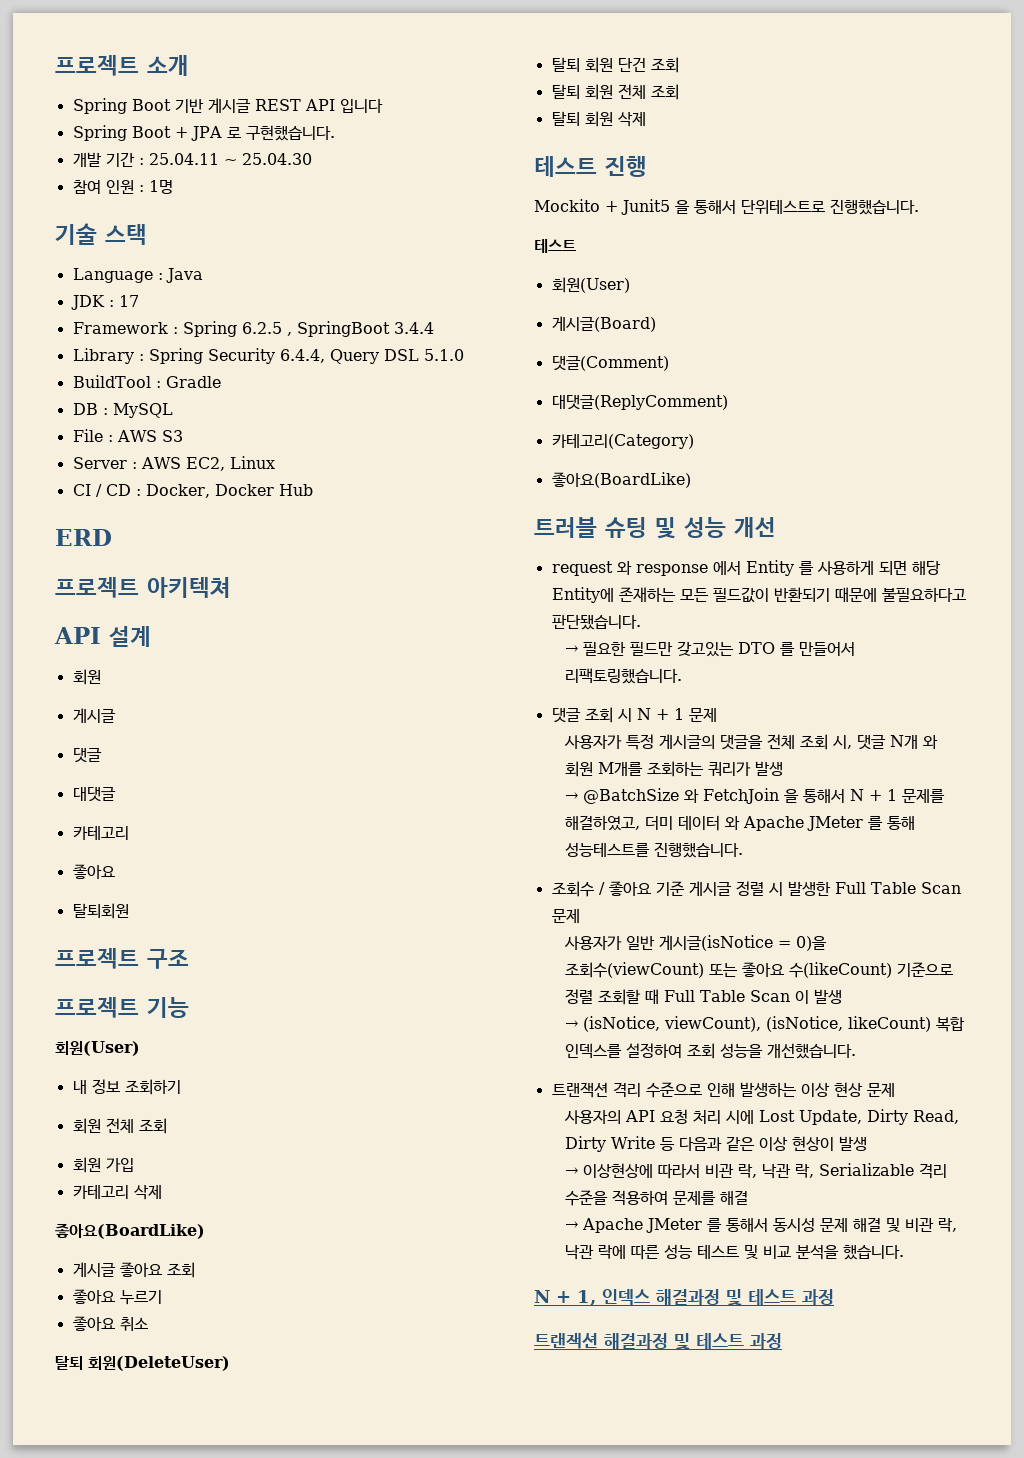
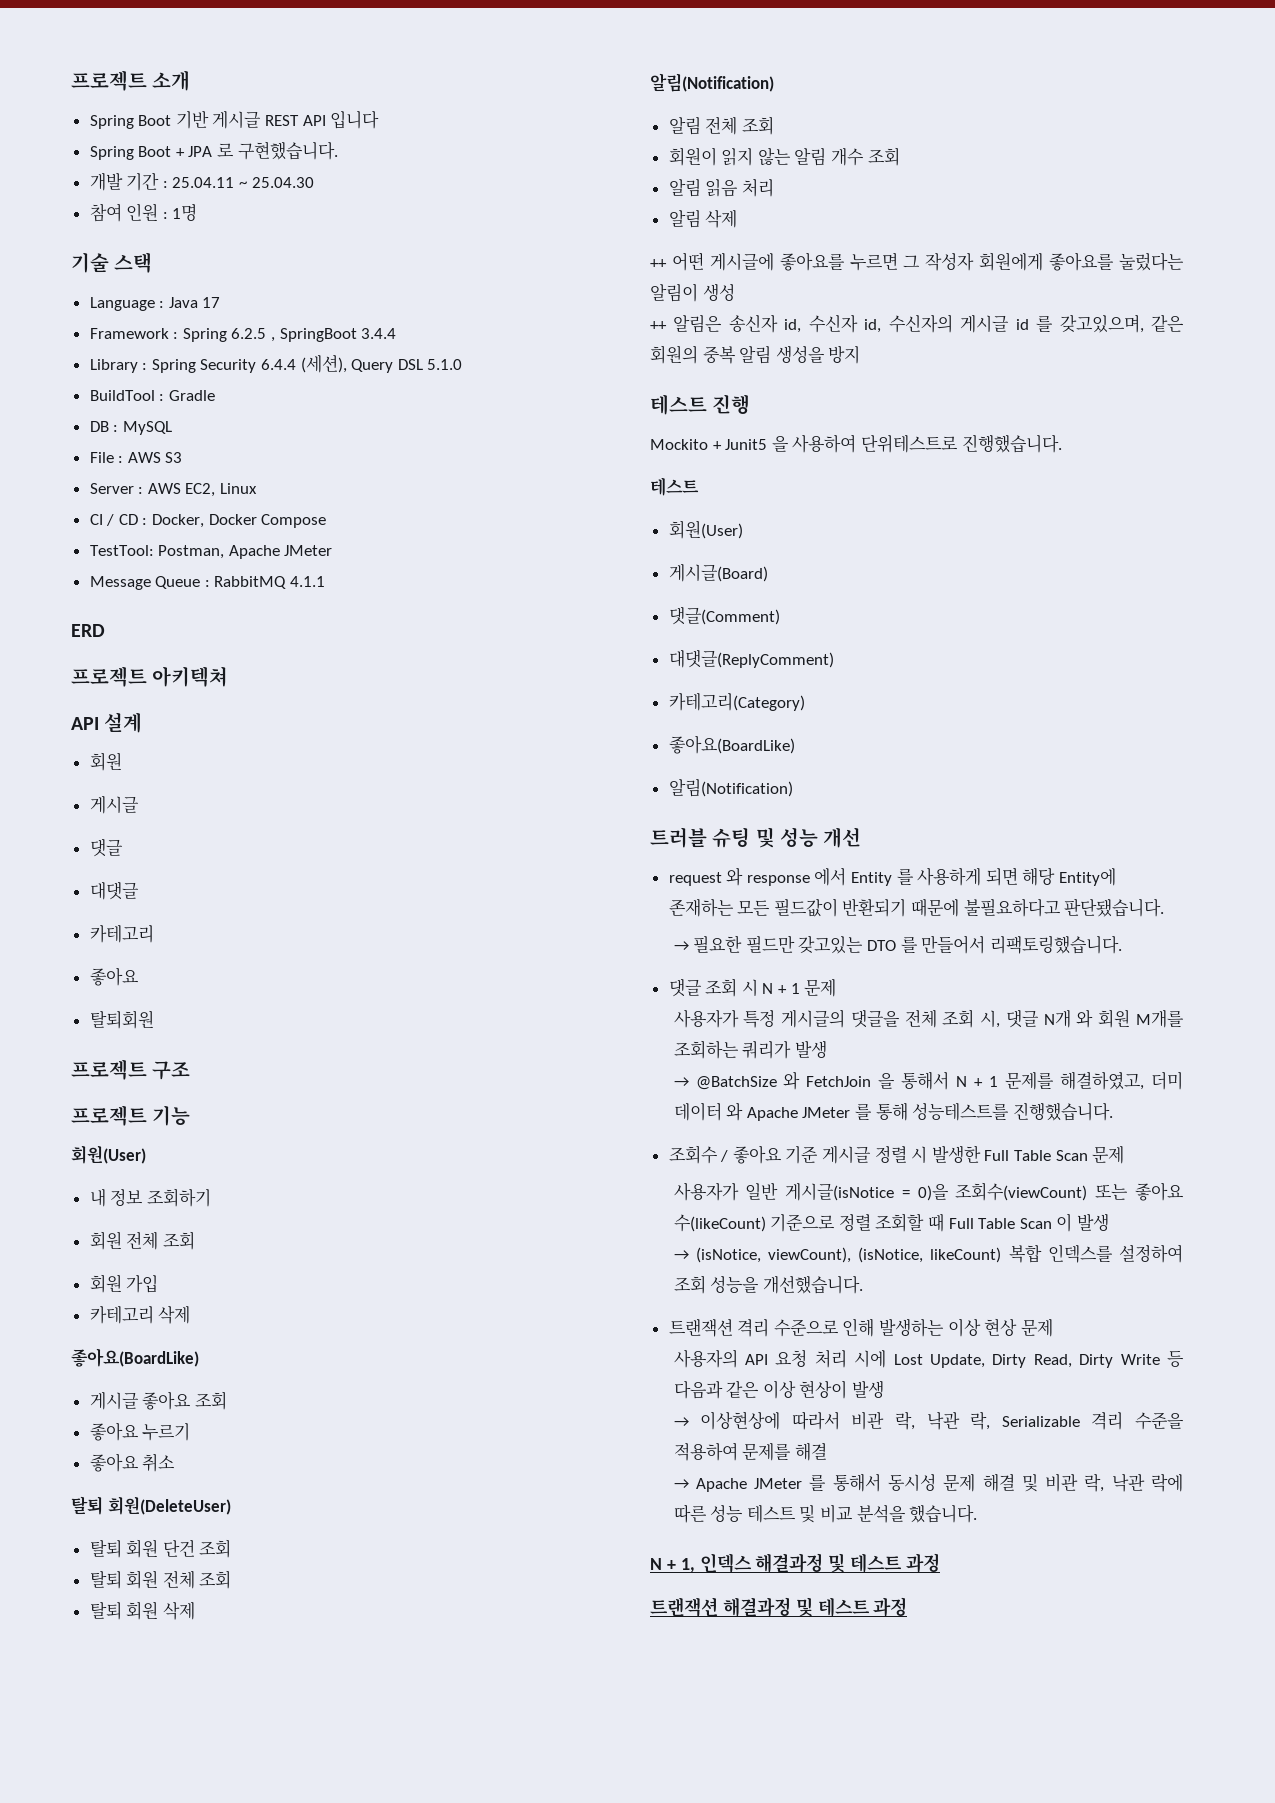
- Language : Java
- JDK : 17
+ Language : Java 17
- Library : Spring Security 6.4.4, Query DSL 5.1.0
+ Library : Spring Security 6.4.4 (세션), Query DSL 5.1.0
- CI / CD : Docker, Docker Hub
+ CI / CD : Docker, Docker Compose
+ TestTool: Postman, Apache JMeter
+ Message Queue : RabbitMQ 4.1.1
  탈퇴 회원 삭제
+ 알림(Notification)
+ 알림 전체 조회
+ 회원이 읽지 않는 알림 개수 조회
+ 알림 읽음 처리
+ 알림 삭제
+ ++ 어떤 게시글에 좋아요를 누르면 그 작성자 회원에게 좋아요를 눌렀다는 알림이 생성
+ ++ 알림은 송신자 id, 수신자 id, 수신자의 게시글 id 를 갖고있으며, 같은 회원의 중복 알림 생성을 방지
- Mockito + Junit5 을 통해서 단위테스트로 진행했습니다.
+ Mockito + Junit5 을 사용하여 단위테스트로 진행했습니다.
  카테고리(Category)
  좋아요(BoardLike)
+ 알림(Notification)

